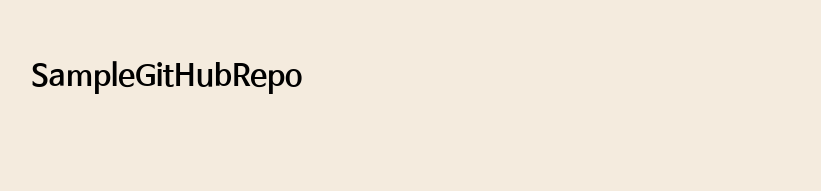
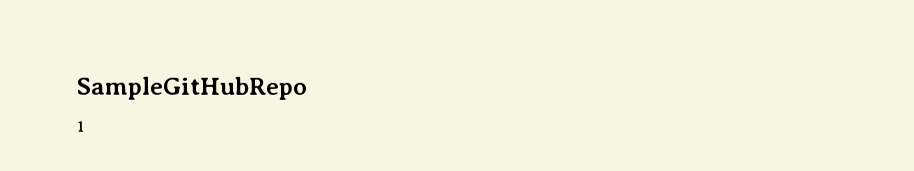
+ 1

